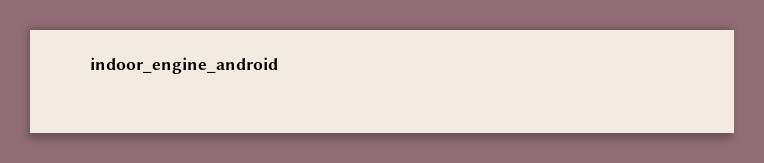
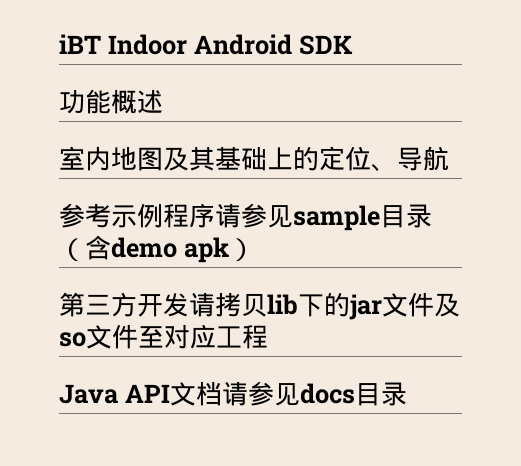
- indoor_engine_android
+ iBT Indoor Android SDK
+ 功能概述
+ 室内地图及其基础上的定位、导航
+ 参考示例程序请参见sample目录（含demo apk）
+ 第三方开发请拷贝lib下的jar文件及so文件至对应工程
+ Java API文档请参见docs目录

